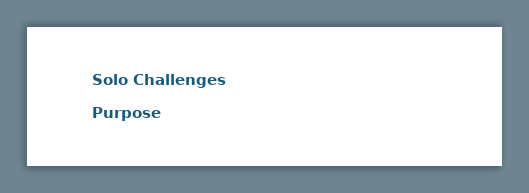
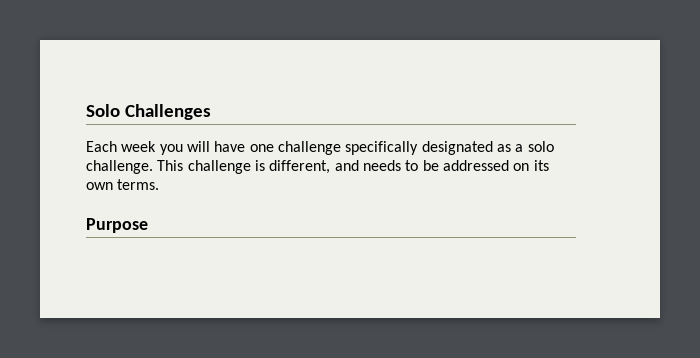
+ Each week you will have one challenge specifically designated as a solo challenge. This challenge is different, and needs to be addressed on its own terms.

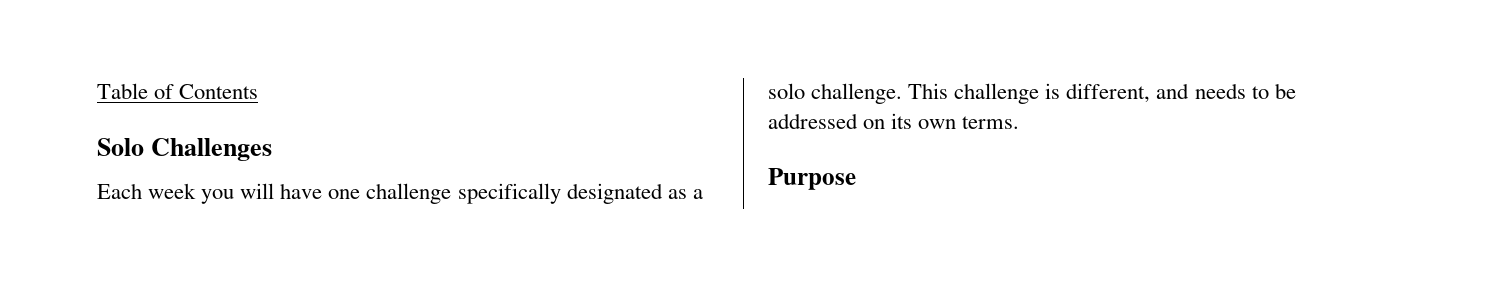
+ Table of Contents

